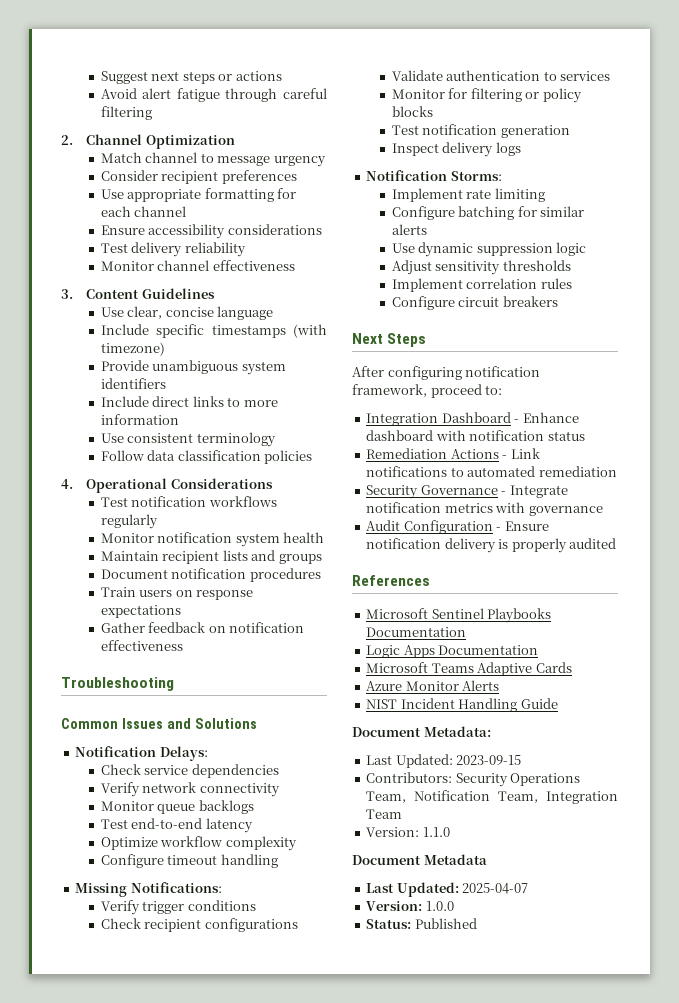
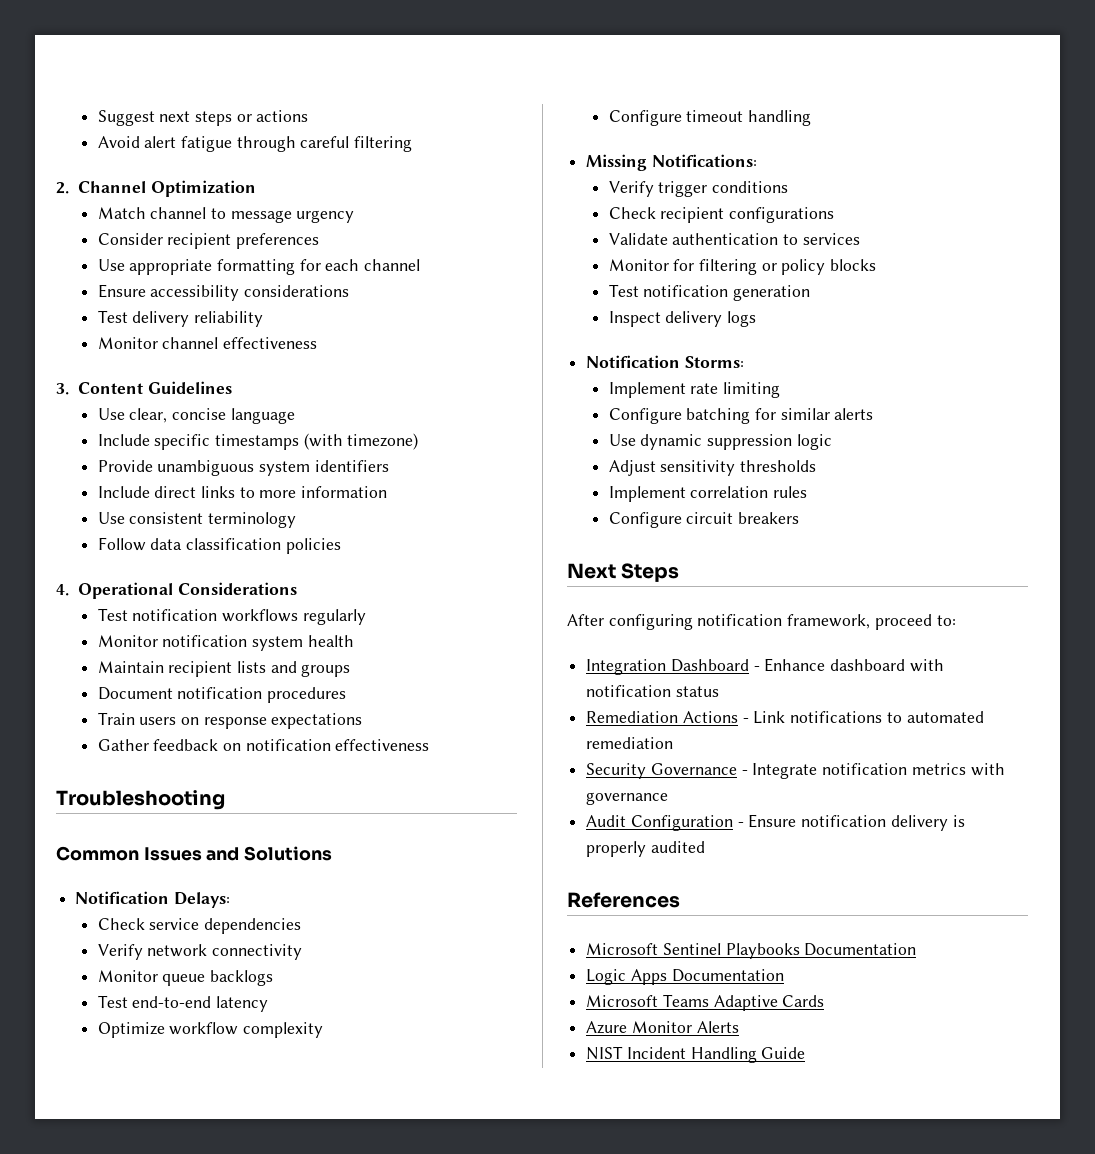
- Document Metadata:
- Last Updated: 2023-09-15
- Contributors: Security Operations Team, Notification Team, Integration Team
- Version: 1.1.0
- Document Metadata
- Last Updated: 2025-04-07
- Version: 1.0.0
- Status: Published

